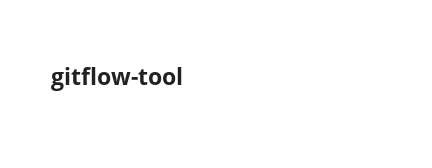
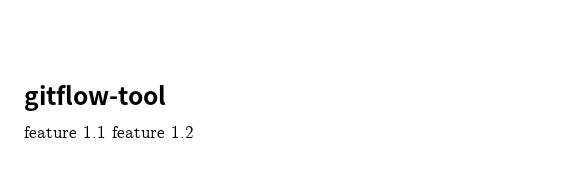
+ feature 1.1 feature 1.2

